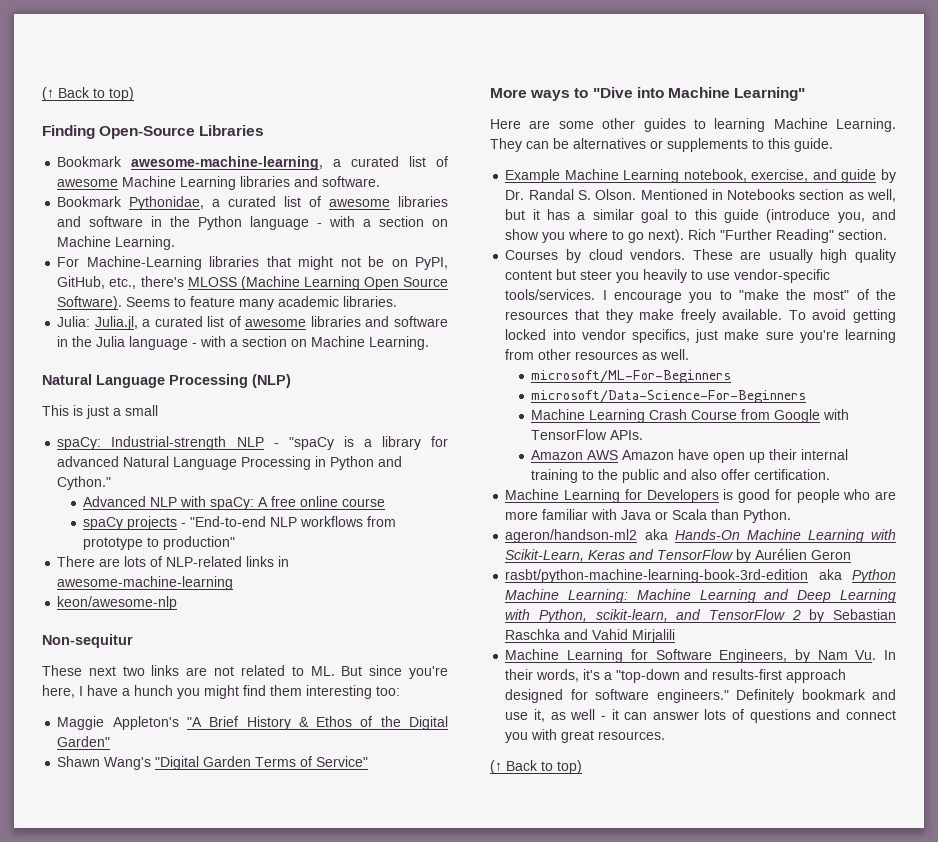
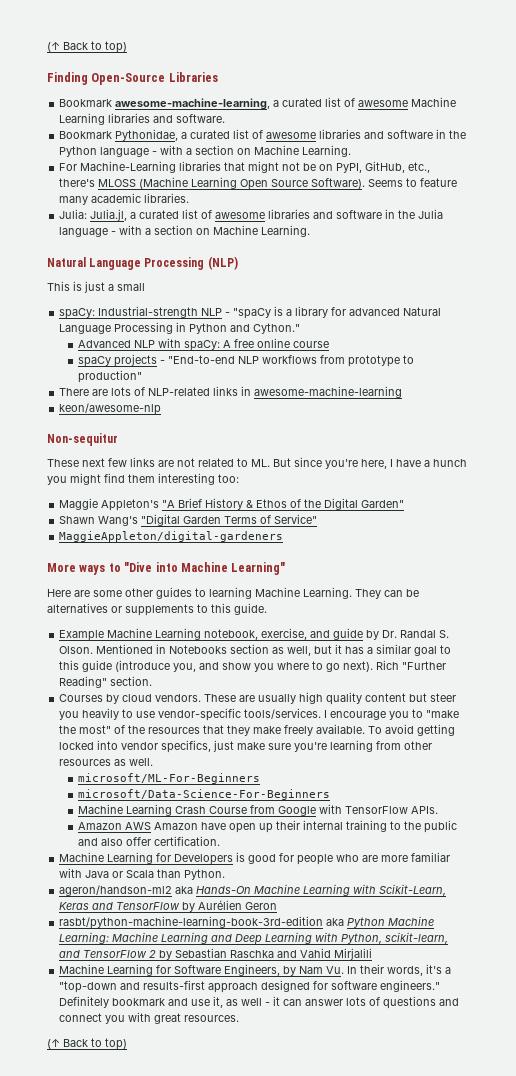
- These next two links are not related to ML. But since you're here, I have a hunch you might find them interesting too:
+ These next few links are not related to ML. But since you're here, I have a hunch you might find them interesting too:
+ MaggieAppleton/digital-gardeners

